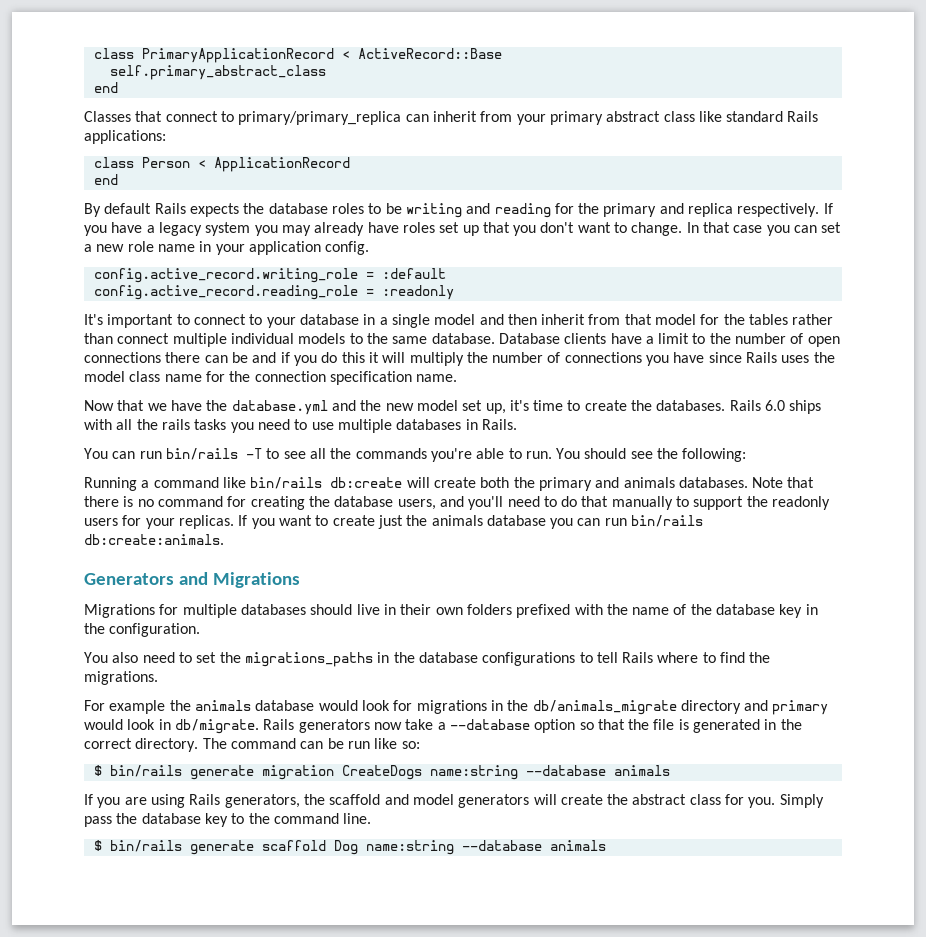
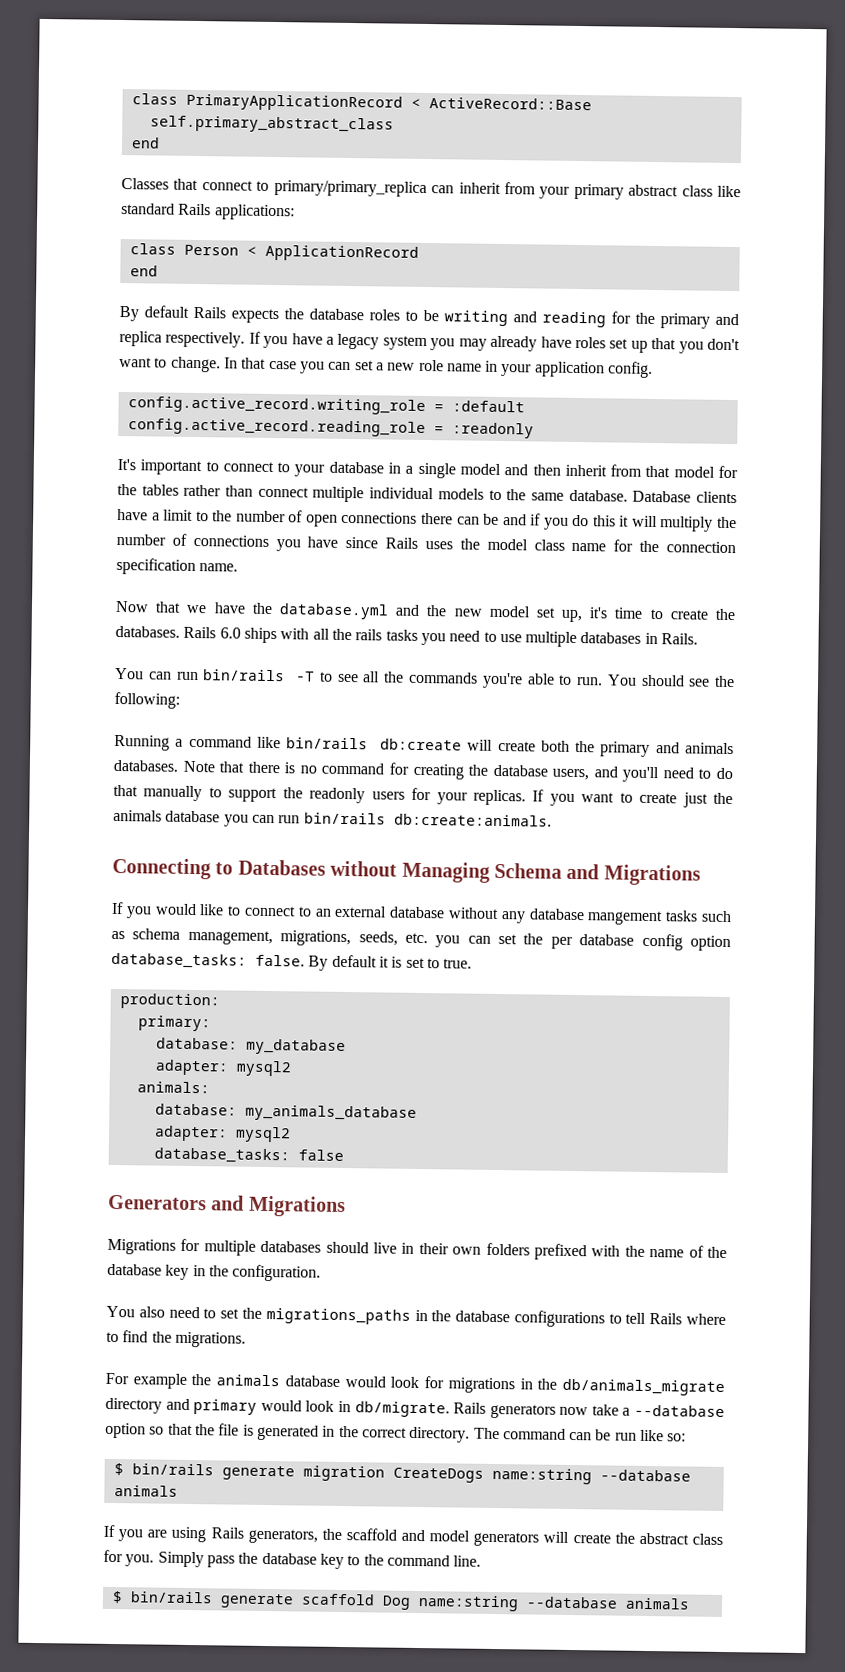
+ Connecting to Databases without Managing Schema and Migrations
+ If you would like to connect to an external database without any database mangement tasks such as schema management, migrations, seeds, etc. you can set the per database config option database_tasks: false. By default it is set to true.
+ production:
+ primary:
+ database: my_database
+ adapter: mysql2
+ animals:
+ database: my_animals_database
+ adapter: mysql2
+ database_tasks: false

